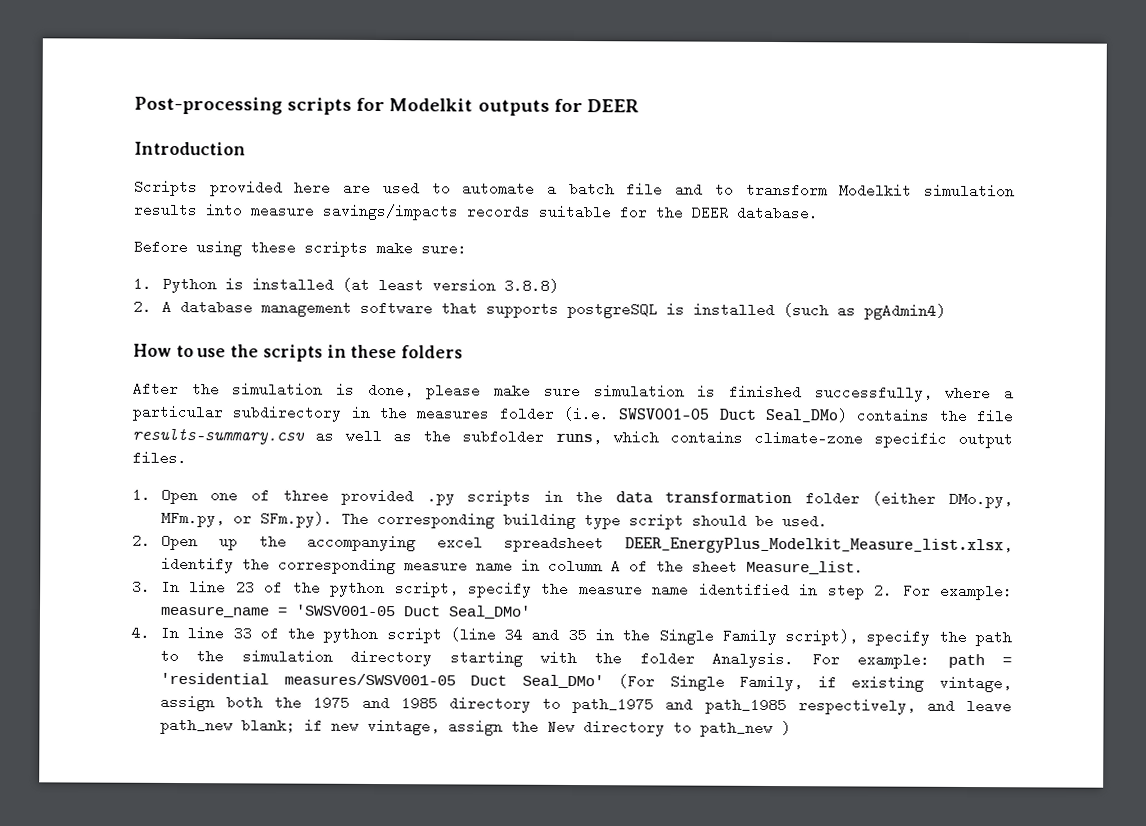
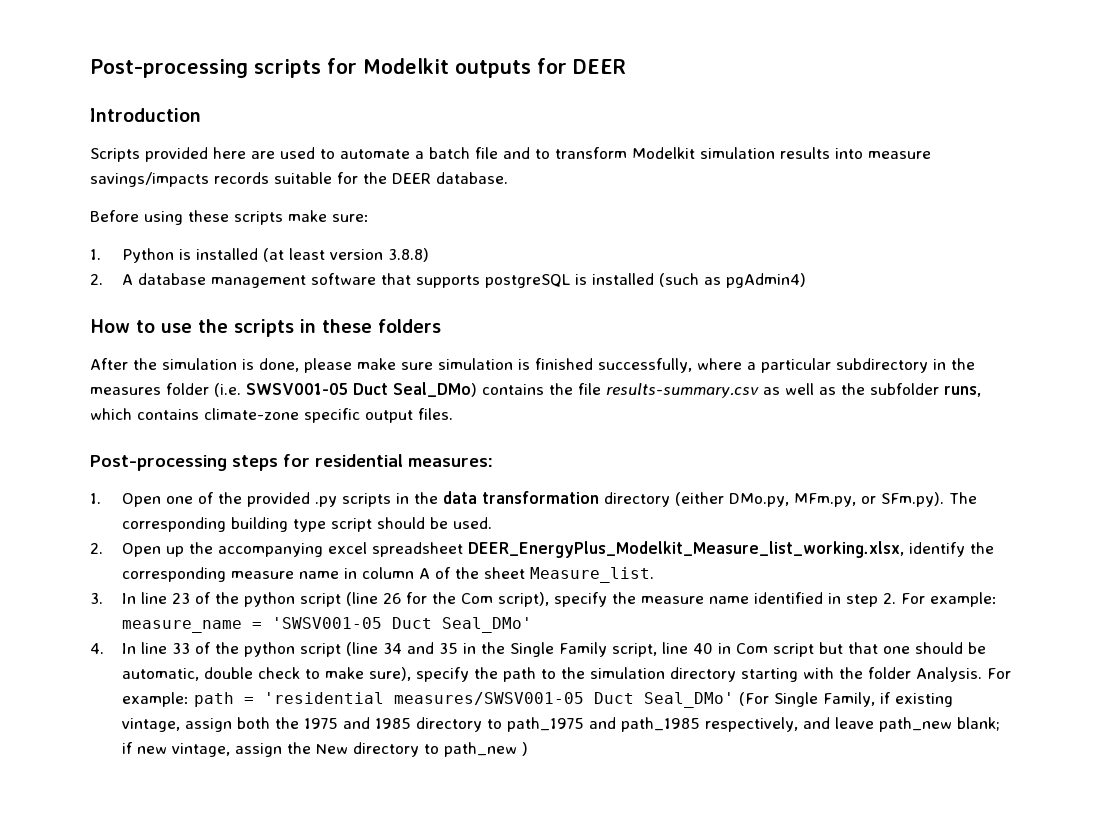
+ Post-processing steps for residential measures:
- 1. Open one of three provided .py scripts in the data transformation folder (either DMo.py, MFm.py, or SFm.py). The corresponding building type script should be used.
+ 1. Open one of the provided .py scripts in the data transformation directory (either DMo.py, MFm.py, or SFm.py). The corresponding building type script should be used.
- 2. Open up the accompanying excel spreadsheet DEER_EnergyPlus_Modelkit_Measure_list.xlsx, identify the corresponding measure name in column A of the sheet Measure_list.
+ 2. Open up the accompanying excel spreadsheet DEER_EnergyPlus_Modelkit_Measure_list_working.xlsx, identify the corresponding measure name in column A of the sheet Measure_list.
- 3. In line 23 of the python script, specify the measure name identified in step 2. For example: measure_name = 'SWSV001-05 Duct Seal_DMo'
+ 3. In line 23 of the python script (line 26 for the Com script), specify the measure name identified in step 2. For example: measure_name = 'SWSV001-05 Duct Seal_DMo'
- 4. In line 33 of the python script (line 34 and 35 in the Single Family script), specify the path to the simulation directory starting with the folder Analysis.
+ 4. In line 33 of the python script (line 34 and 35 in the Single Family script, line 40 in Com script but that one should be automatic, double check to make sure), specify the path to the simulation directory starting with the folder Analysis.

